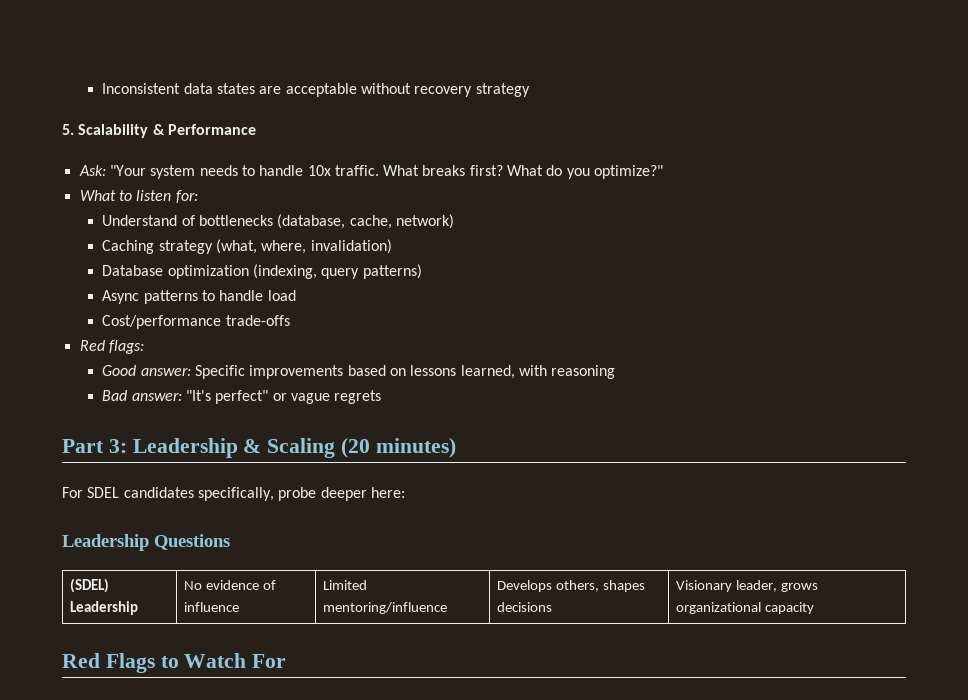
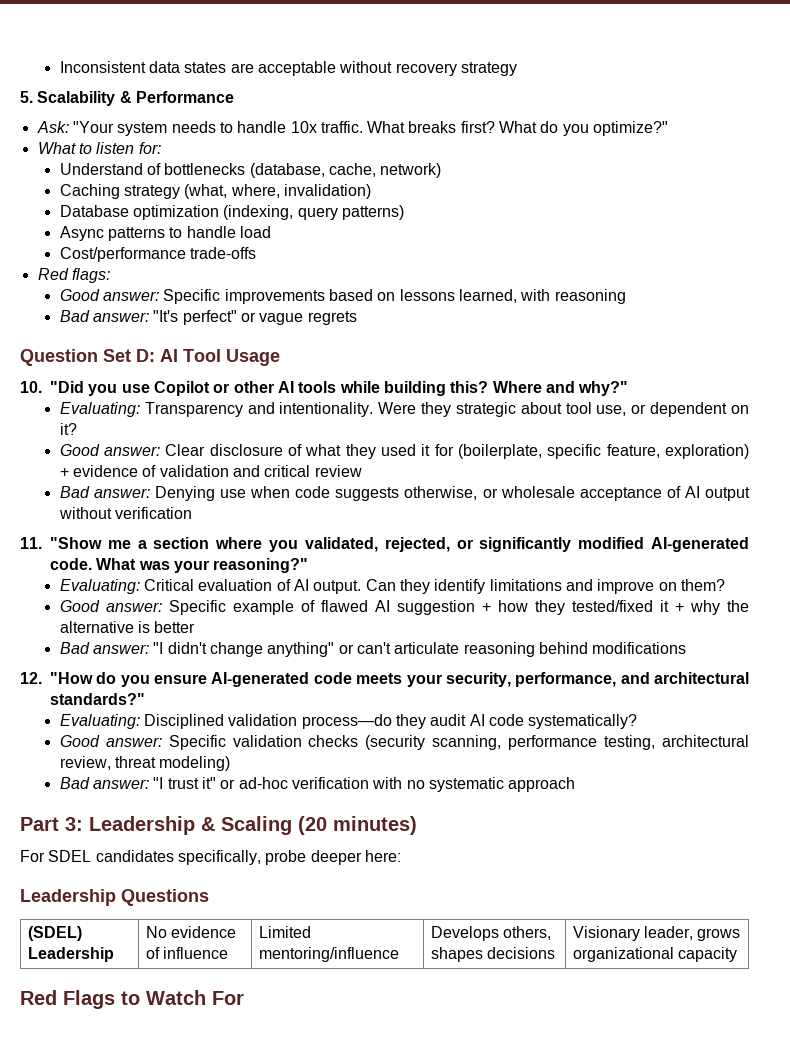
+ Question Set D: AI Tool Usage
+ 10. "Did you use Copilot or other AI tools while building this? Where and why?"
+ Evaluating: Transparency and intentionality. Were they strategic about tool use, or dependent on it?
+ Good answer: Clear disclosure of what they used it for (boilerplate, specific feature, exploration) + evidence of validation and critical review
+ Bad answer: Denying use when code suggests otherwise, or wholesale acceptance of AI output without verification
+ 11. "Show me a section where you validated, rejected, or significantly modified AI-generated code. What was your reasoning?"
+ Evaluating: Critical evaluation of AI output. Can they identify limitations and improve on them?
+ Good answer: Specific example of flawed AI suggestion + how they tested/fixed it + why the alternative is better
+ Bad answer: "I didn't change anything" or can't articulate reasoning behind modifications
+ 12. "How do you ensure AI-generated code meets your security, performance, and architectural standards?"
+ Evaluating: Disciplined validation process—do they audit AI code systematically?
+ Good answer: Specific validation checks (security scanning, performance testing, architectural review, threat modeling)
+ Bad answer: "I trust it" or ad-hoc verification with no systematic approach

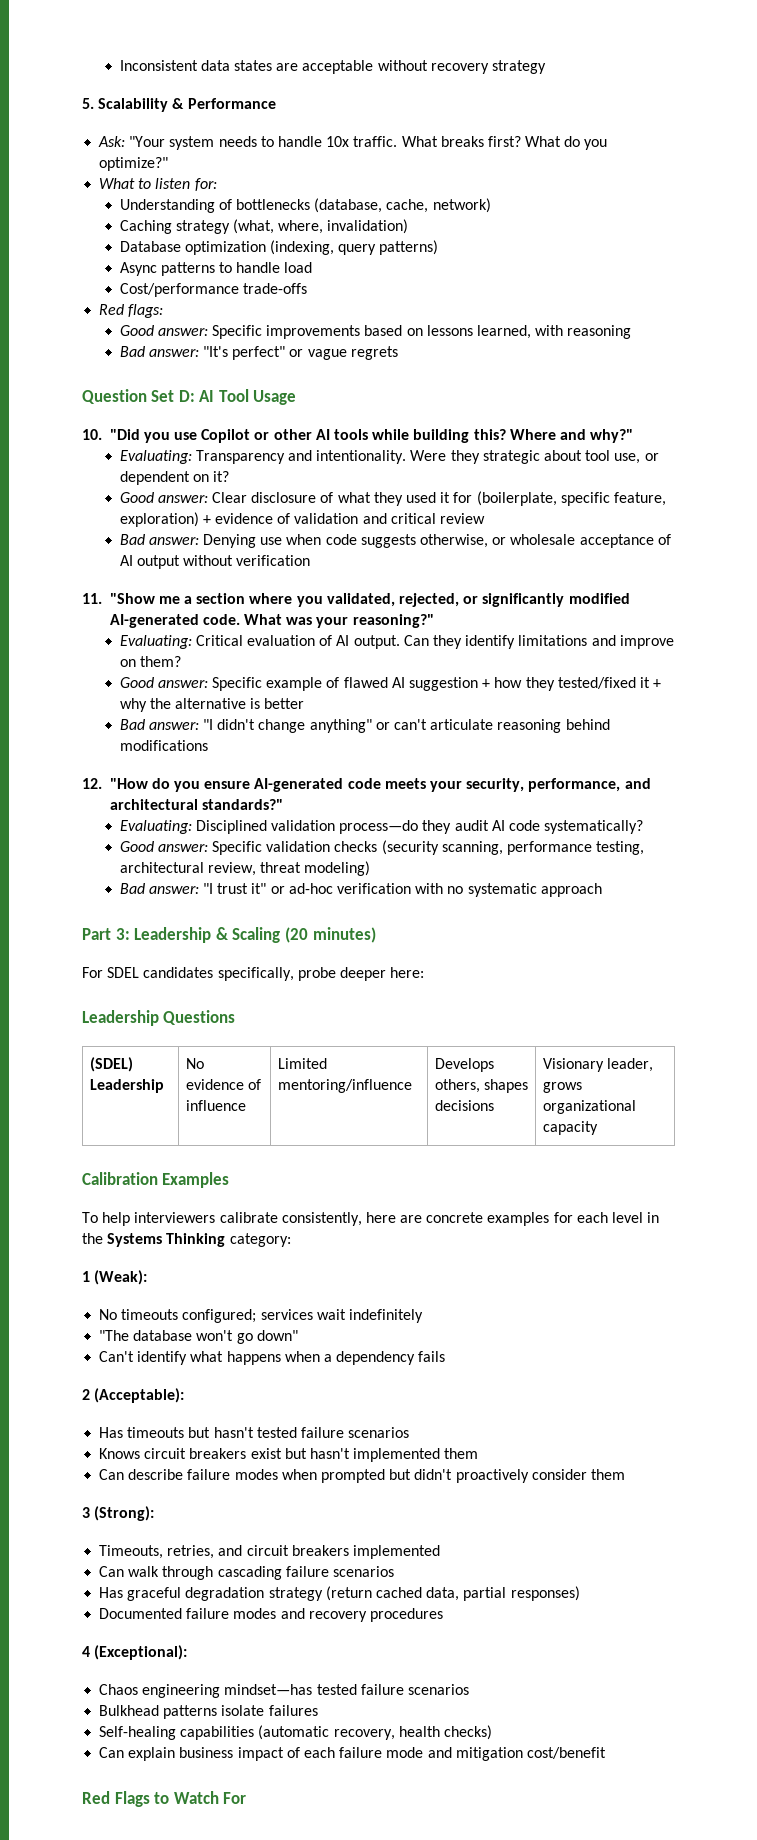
- Understand of bottlenecks (database, cache, network)
+ Understanding of bottlenecks (database, cache, network)
+ Calibration Examples
+ To help interviewers calibrate consistently, here are concrete examples for each level in the Systems Thinking category:
+ 1 (Weak):
+ No timeouts configured; services wait indefinitely
+ "The database won't go down"
+ Can't identify what happens when a dependency fails
+ 2 (Acceptable):
+ Has timeouts but hasn't tested failure scenarios
+ Knows circuit breakers exist but hasn't implemented them
+ Can describe failure modes when prompted but didn't proactively consider them
+ 3 (Strong):
+ Timeouts, retries, and circuit breakers implemented
+ Can walk through cascading failure scenarios
+ Has graceful degradation strategy (return cached data, partial responses)
+ Documented failure modes and recovery procedures
+ 4 (Exceptional):
+ Chaos engineering mindset—has tested failure scenarios
+ Bulkhead patterns isolate failures
+ Self-healing capabilities (automatic recovery, health checks)
+ Can explain business impact of each failure mode and mitigation cost/benefit

